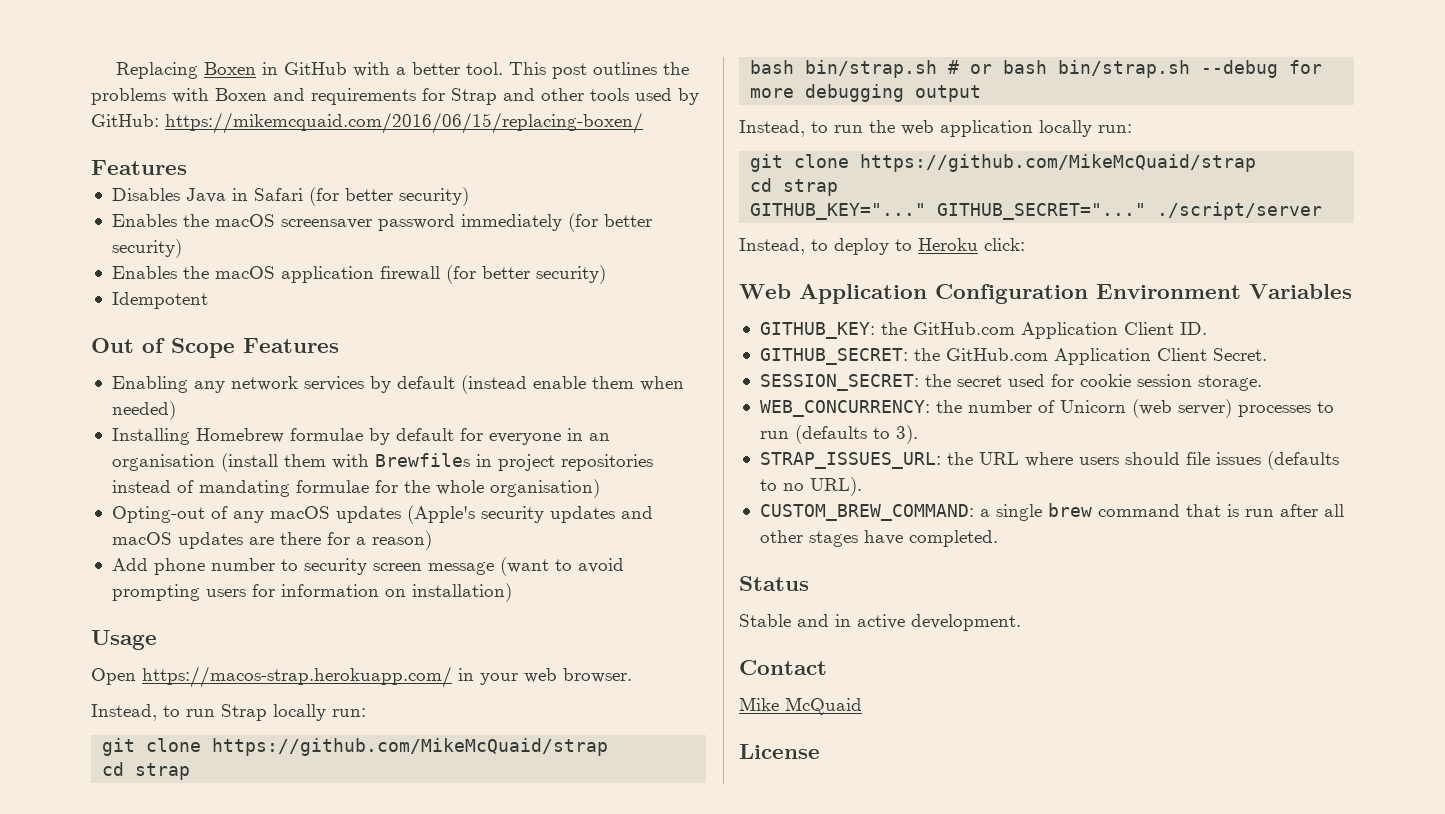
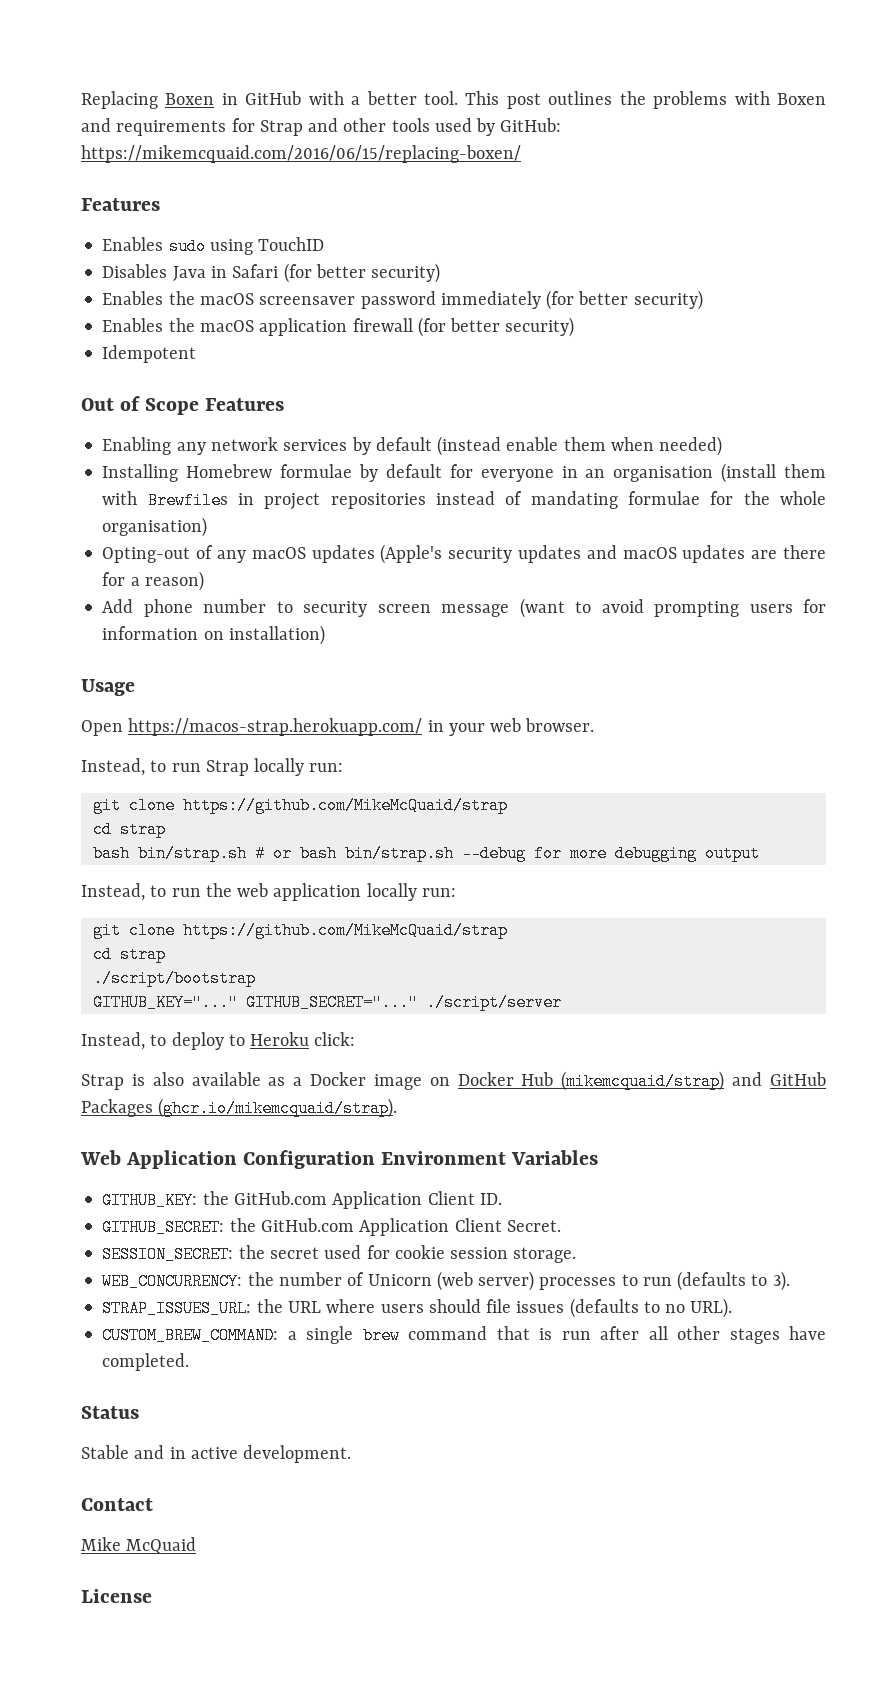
+ Enables sudo using TouchID
+ ./script/bootstrap
+ Strap is also available as a Docker image on Docker Hub (mikemcquaid/strap) and GitHub Packages (ghcr.io/mikemcquaid/strap).

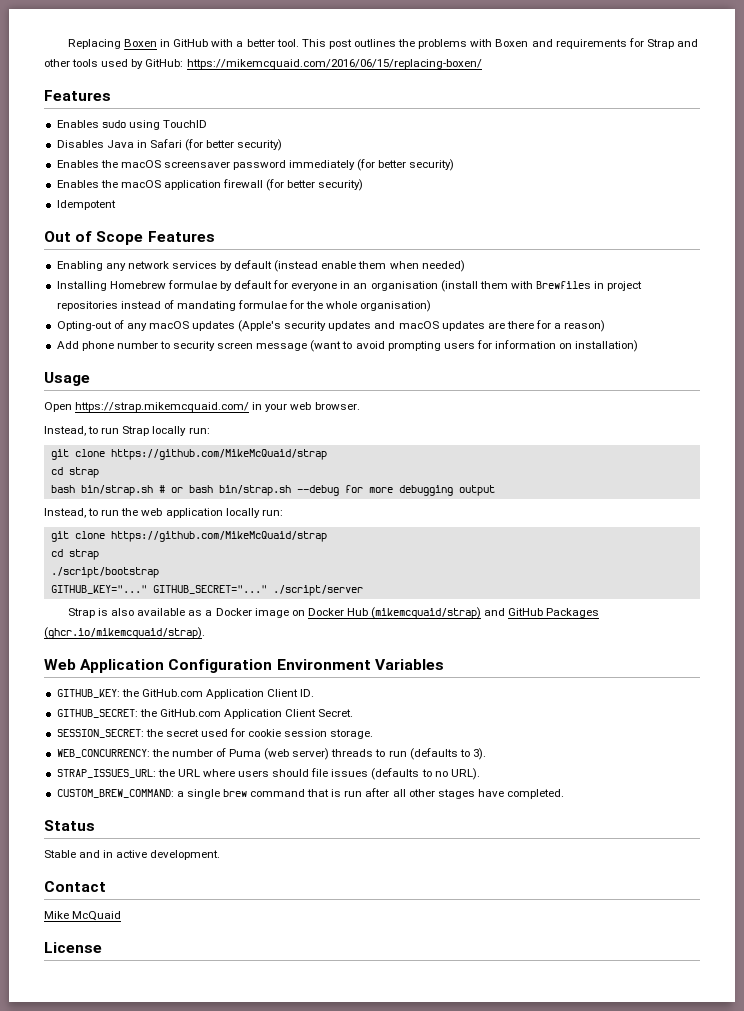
- Open https://macos-strap.herokuapp.com/ in your web browser.
+ Open https://strap.mikemcquaid.com/ in your web browser.
- Instead, to deploy to Heroku click:
- WEB_CONCURRENCY: the number of Unicorn (web server) processes to run (defaults to 3).
+ WEB_CONCURRENCY: the number of Puma (web server) threads to run (defaults to 3).

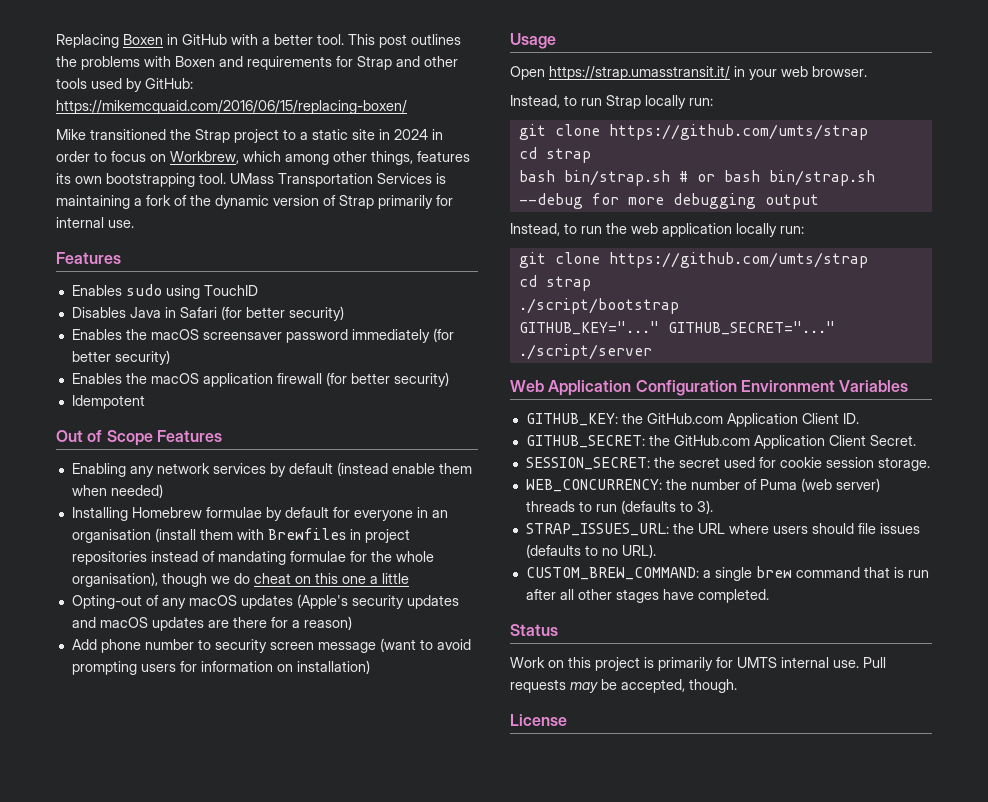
+ Mike transitioned the Strap project to a static site in 2024 in order to focus on Workbrew, which among other things, features its own bootstrapping tool. UMass Transportation Services is maintaining a fork of the dynamic version of Strap primarily for internal use.
- Installing Homebrew formulae by default for everyone in an organisation (install them with Brewfiles in project repositories instead of mandating formulae for the whole organisation)
+ Installing Homebrew formulae by default for everyone in an organisation (install them with Brewfiles in project repositories instead of mandating formulae for the whole organisation), though we do cheat on this one a little
- Open https://strap.mikemcquaid.com/ in your web browser.
+ Open https://strap.umasstransit.it/ in your web browser.
  Instead, to run Strap locally run:
- git clone https://github.com/MikeMcQuaid/strap
+ git clone https://github.com/umts/strap
  Instead, to run the web application locally run:
- git clone https://github.com/MikeMcQuaid/strap
+ git clone https://github.com/umts/strap
- Strap is also available as a Docker image on Docker Hub (mikemcquaid/strap) and GitHub Packages (ghcr.io/mikemcquaid/strap).
- Stable and in active development.
- Contact
- Mike McQuaid
+ Work on this project is primarily for UMTS internal use. Pull requests may be accepted, though.

